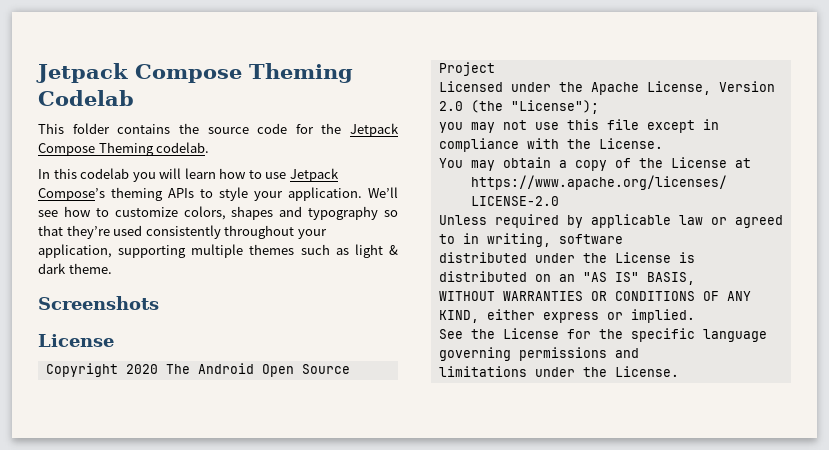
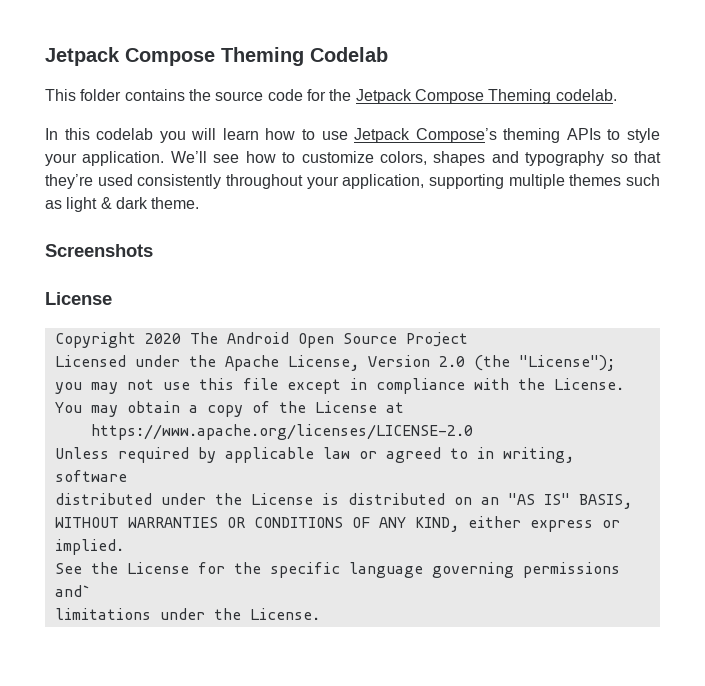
- See the License for the specific language governing permissions and
+ See the License for the specific language governing permissions and`

